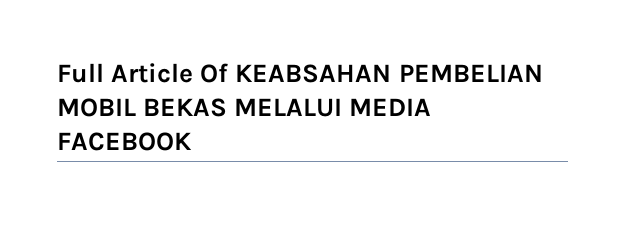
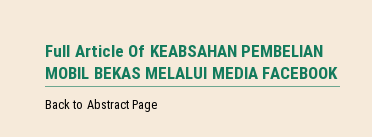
+ Back to Abstract Page

